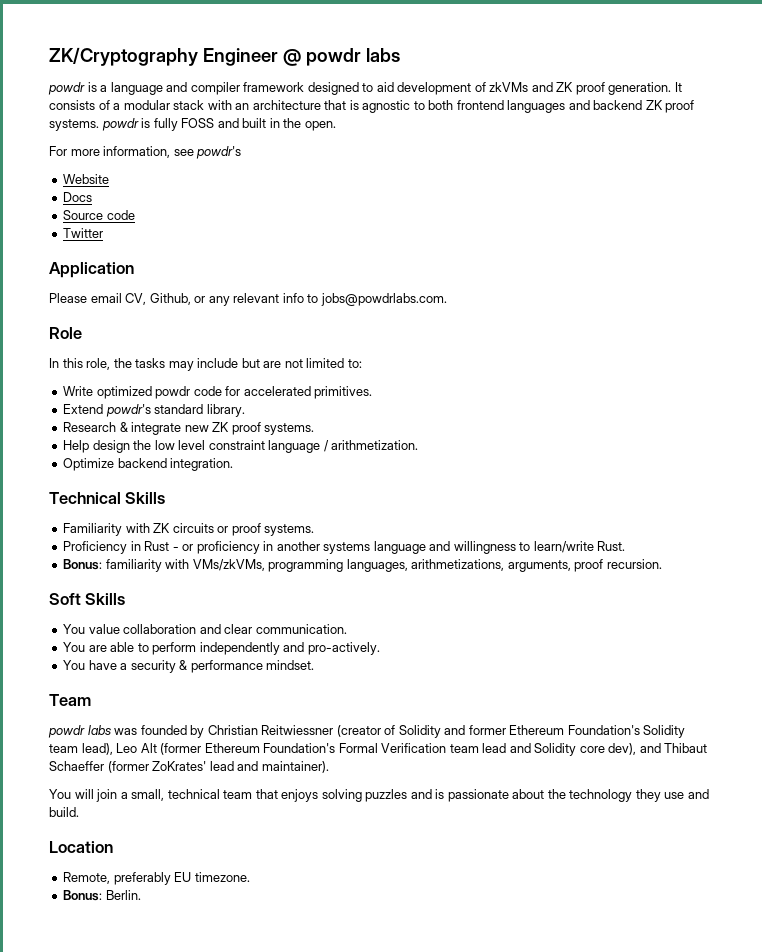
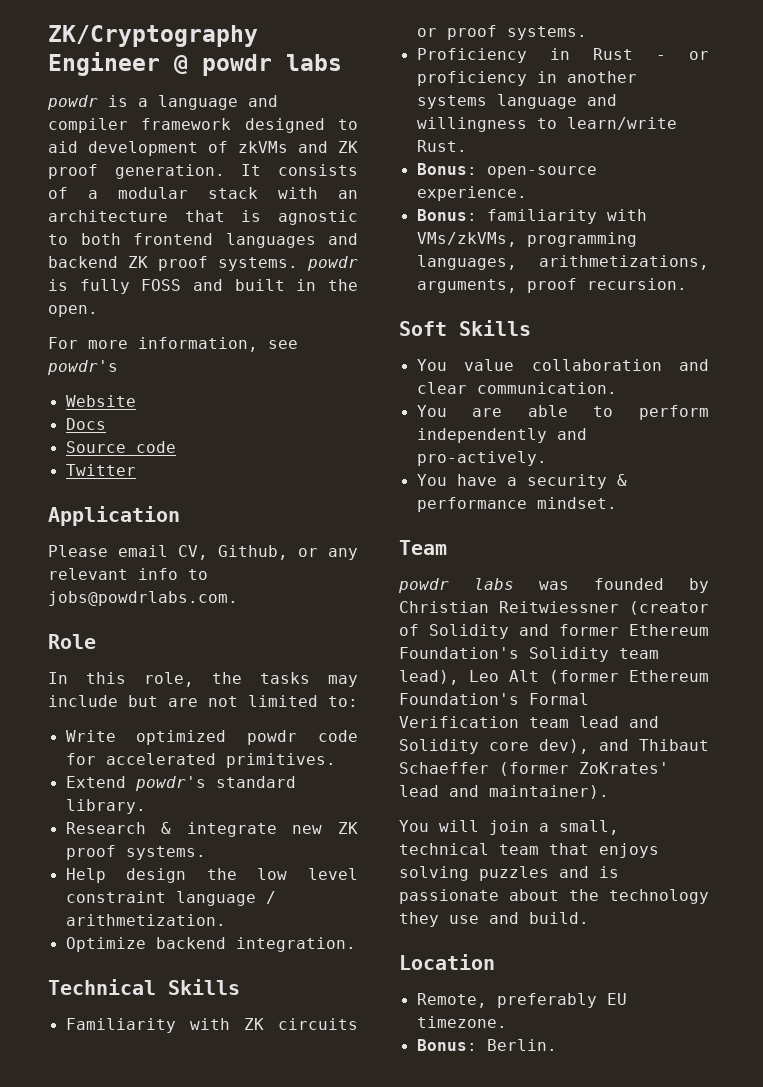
+ Bonus: open-source experience.

